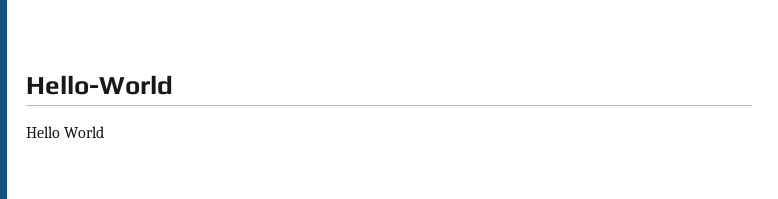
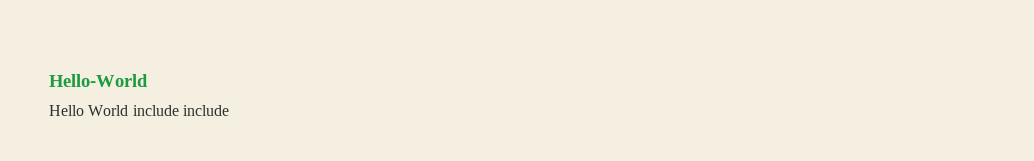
- Hello World
+ Hello World include include

